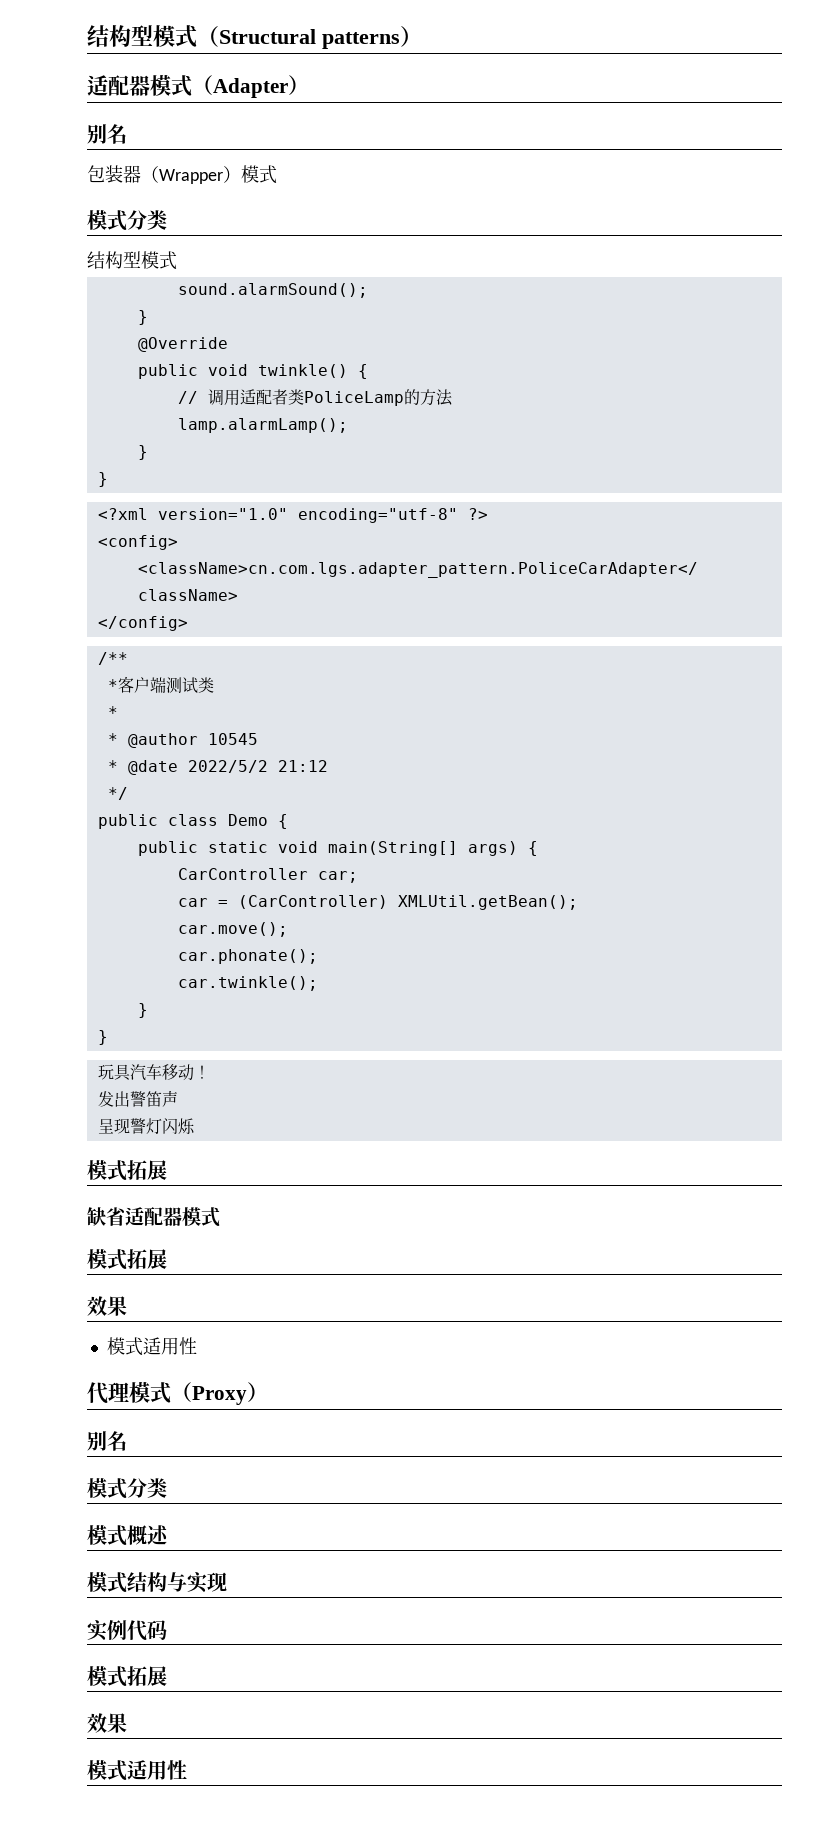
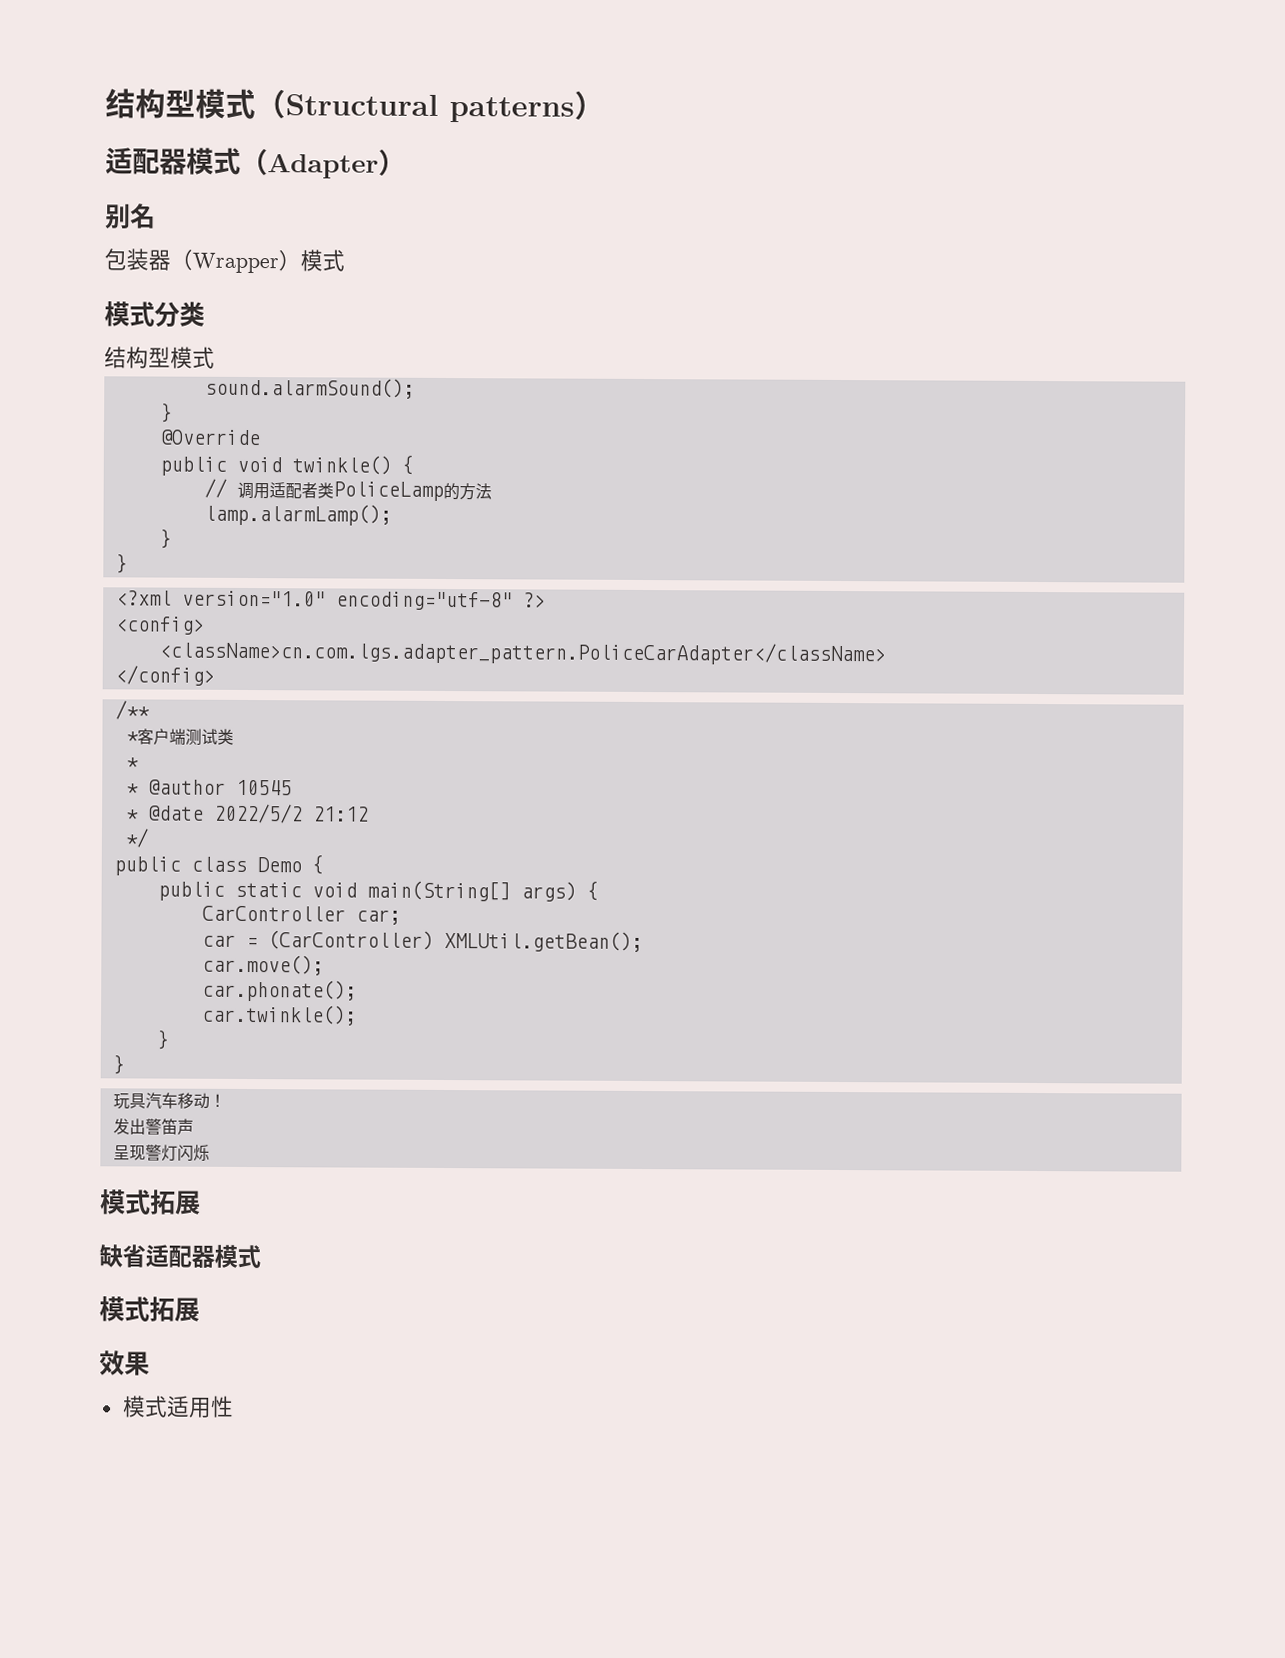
- 代理模式（Proxy）
- 别名
- 模式分类
- 模式概述
- 模式结构与实现
- 实例代码
- 模式拓展
- 效果
- 模式适用性

